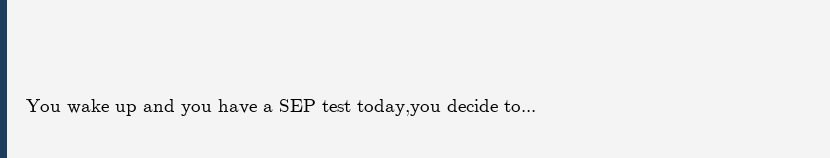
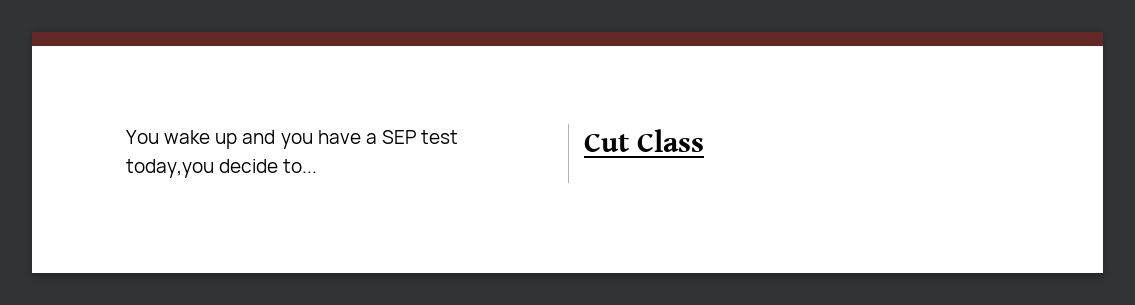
+ Cut Class

